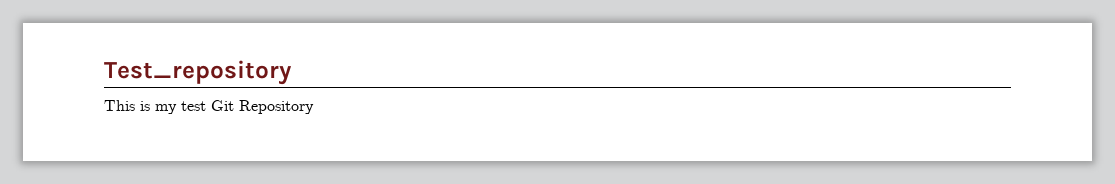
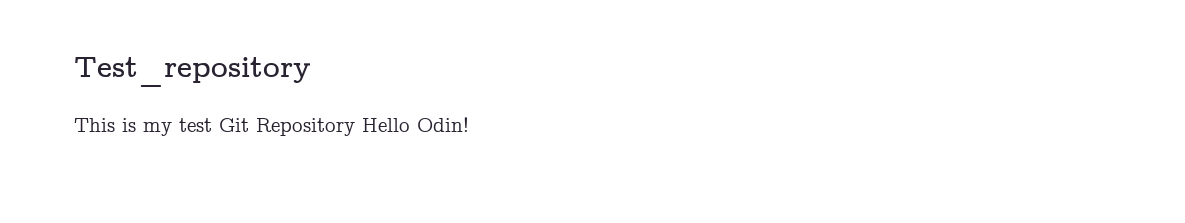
- This is my test Git Repository
+ This is my test Git Repository Hello Odin!

